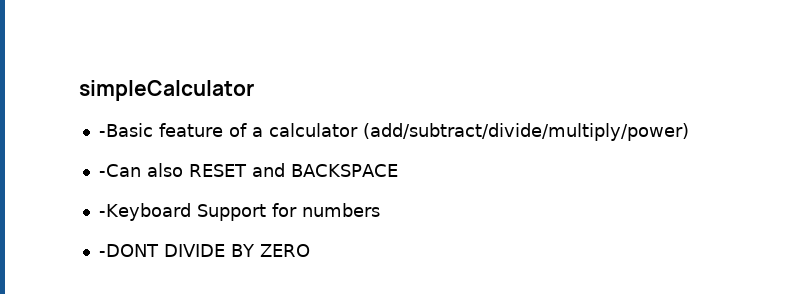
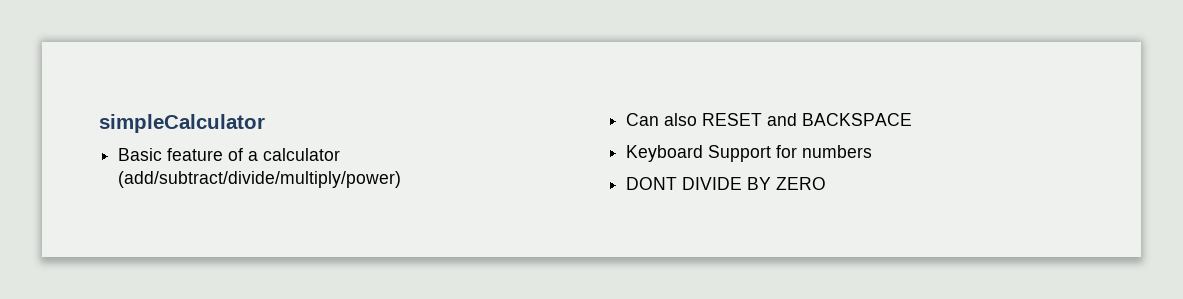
- -Basic feature of a calculator (add/subtract/divide/multiply/power)
+ Basic feature of a calculator (add/subtract/divide/multiply/power)
- -Can also RESET and BACKSPACE
+ Can also RESET and BACKSPACE
- -Keyboard Support for numbers
+ Keyboard Support for numbers
- -DONT DIVIDE BY ZERO
+ DONT DIVIDE BY ZERO

